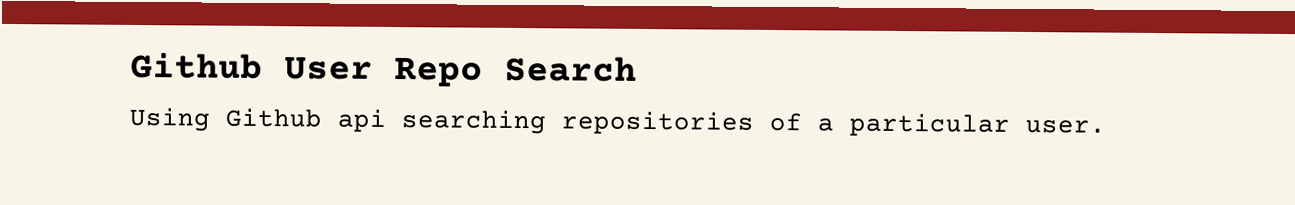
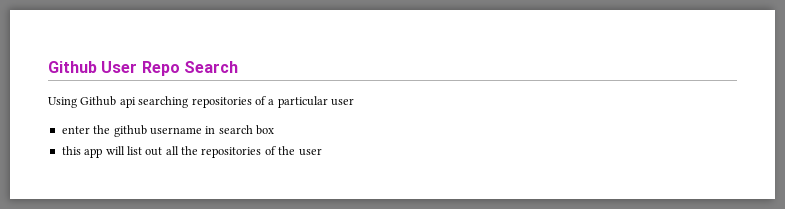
- Using Github api searching repositories of a particular user.
+ Using Github api searching repositories of a particular user
+ enter the github username in search box
+ this app will list out all the repositories of the user

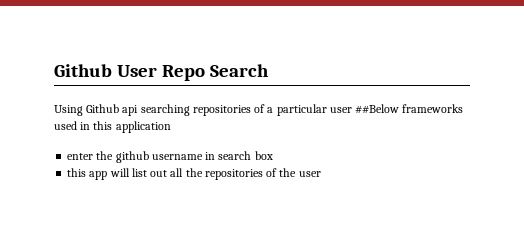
- Using Github api searching repositories of a particular user
+ Using Github api searching repositories of a particular user ##Below frameworks used in this application

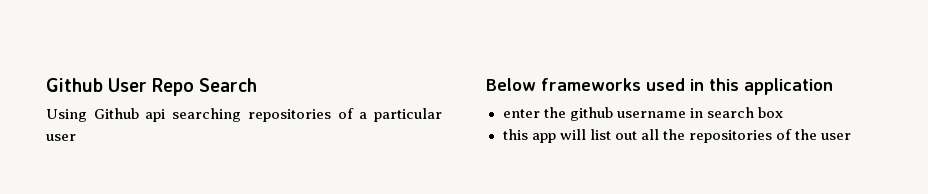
- Using Github api searching repositories of a particular user ##Below frameworks used in this application
+ Using Github api searching repositories of a particular user
+ Below frameworks used in this application

